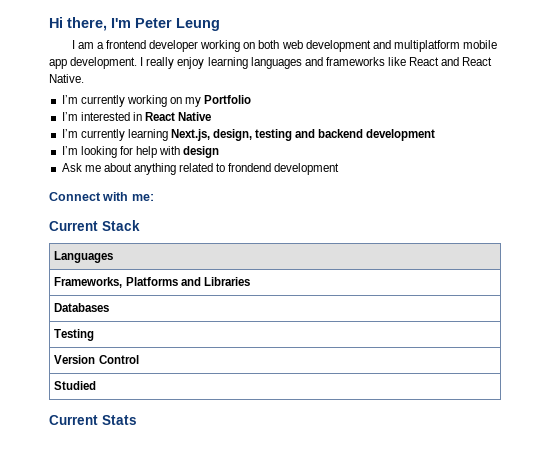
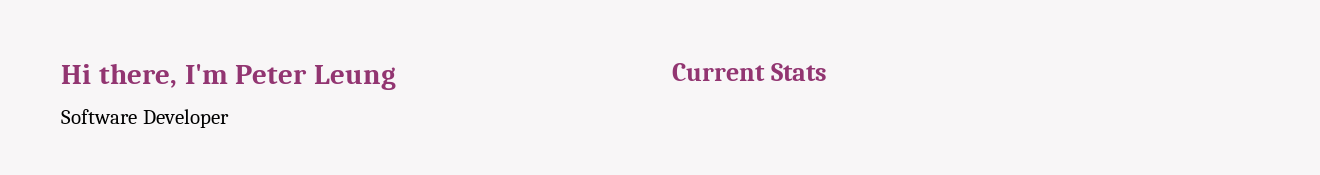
- I am a frontend developer working on both web development and multiplatform mobile app development. I really enjoy learning languages and frameworks like React and React Native.
- I’m currently working on my Portfolio
- I’m interested in React Native
- I’m currently learning Next.js, design, testing and backend development
- I’m looking for help with design
- Ask me about anything related to frondend development
- Connect with me:
- Current Stack
- Languages
- Frameworks, Platforms and Libraries
- Databases
- Testing
- Version Control
- Studied
+ Software Developer

